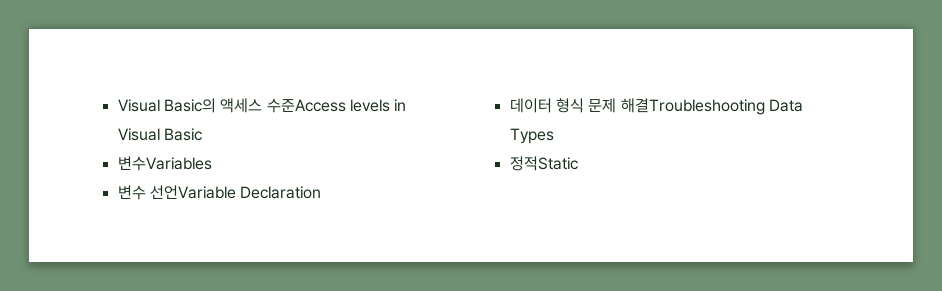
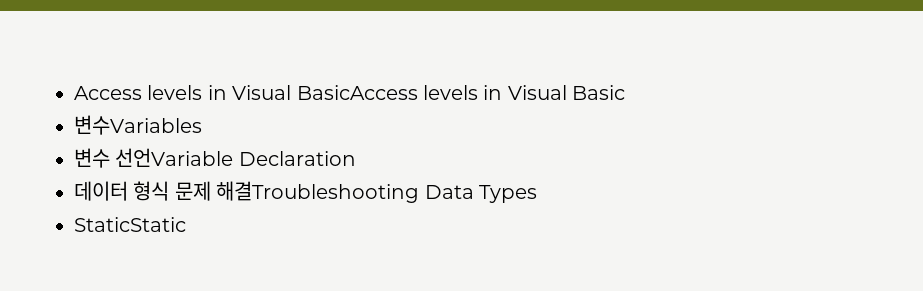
- Visual Basic의 액세스 수준Access levels in Visual Basic
+ Access levels in Visual BasicAccess levels in Visual Basic
- 정적Static
+ StaticStatic

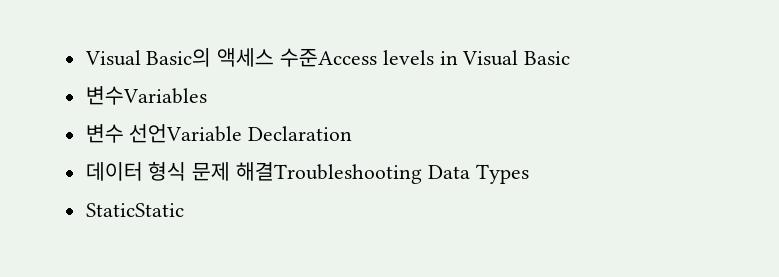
- Access levels in Visual BasicAccess levels in Visual Basic
+ Visual Basic의 액세스 수준Access levels in Visual Basic

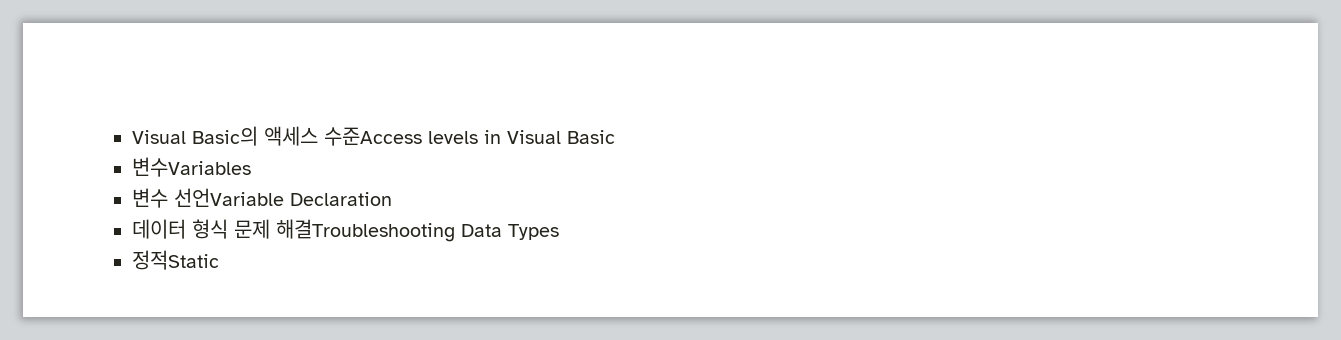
- StaticStatic
+ 정적Static

